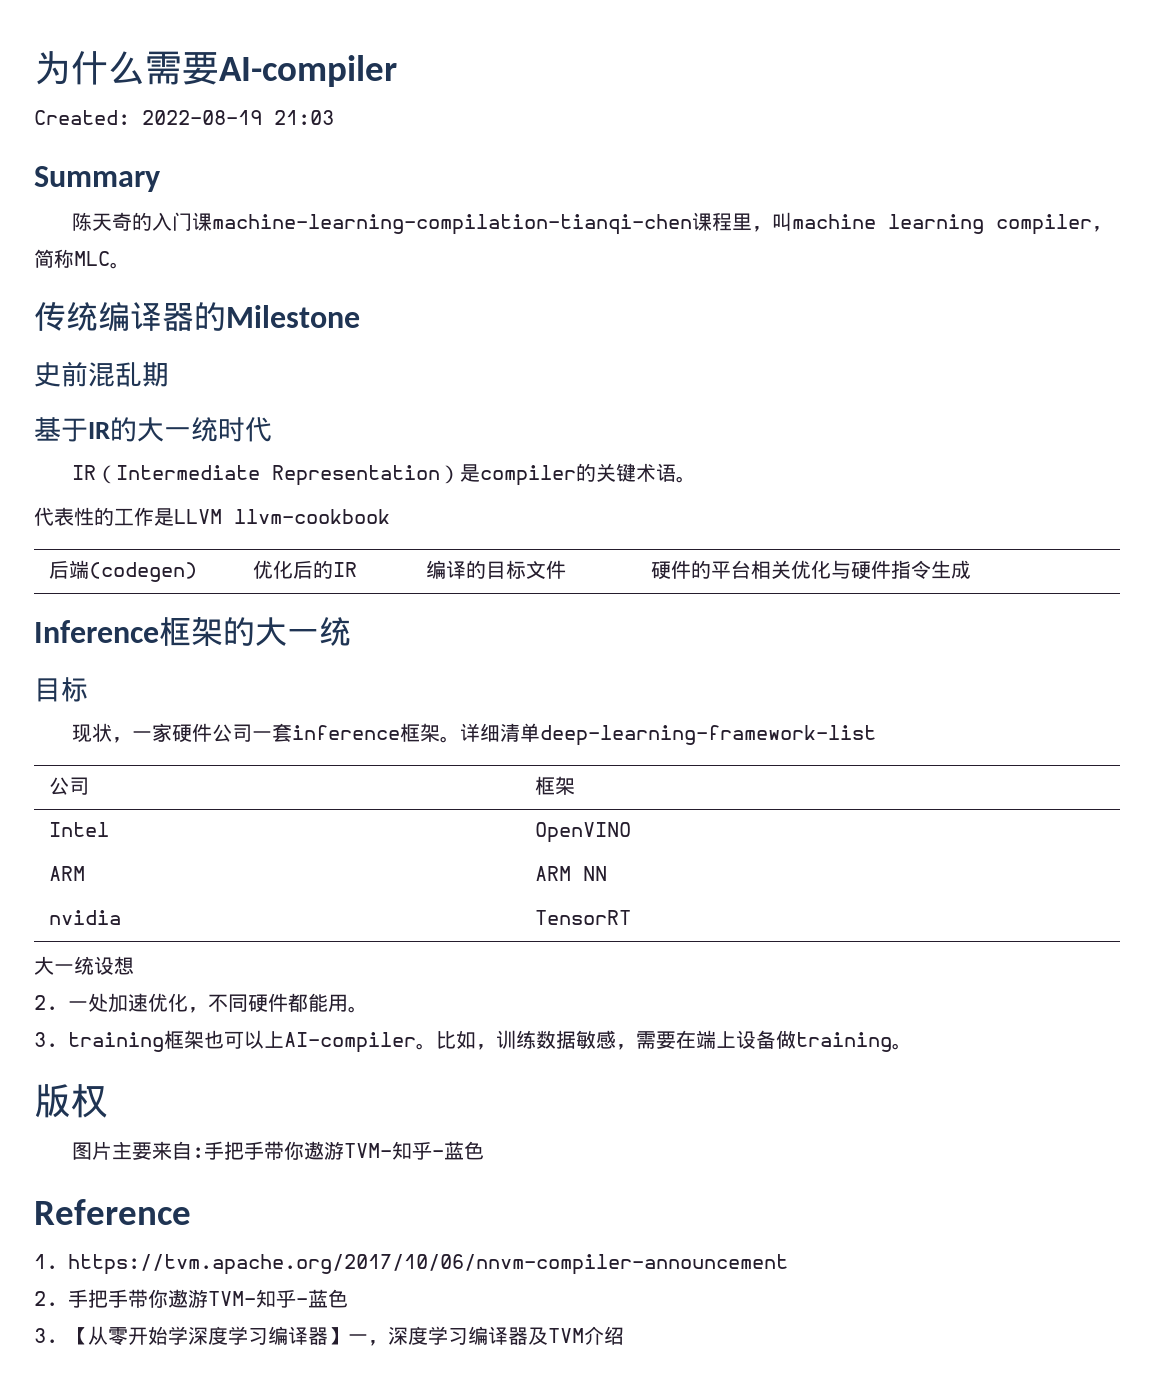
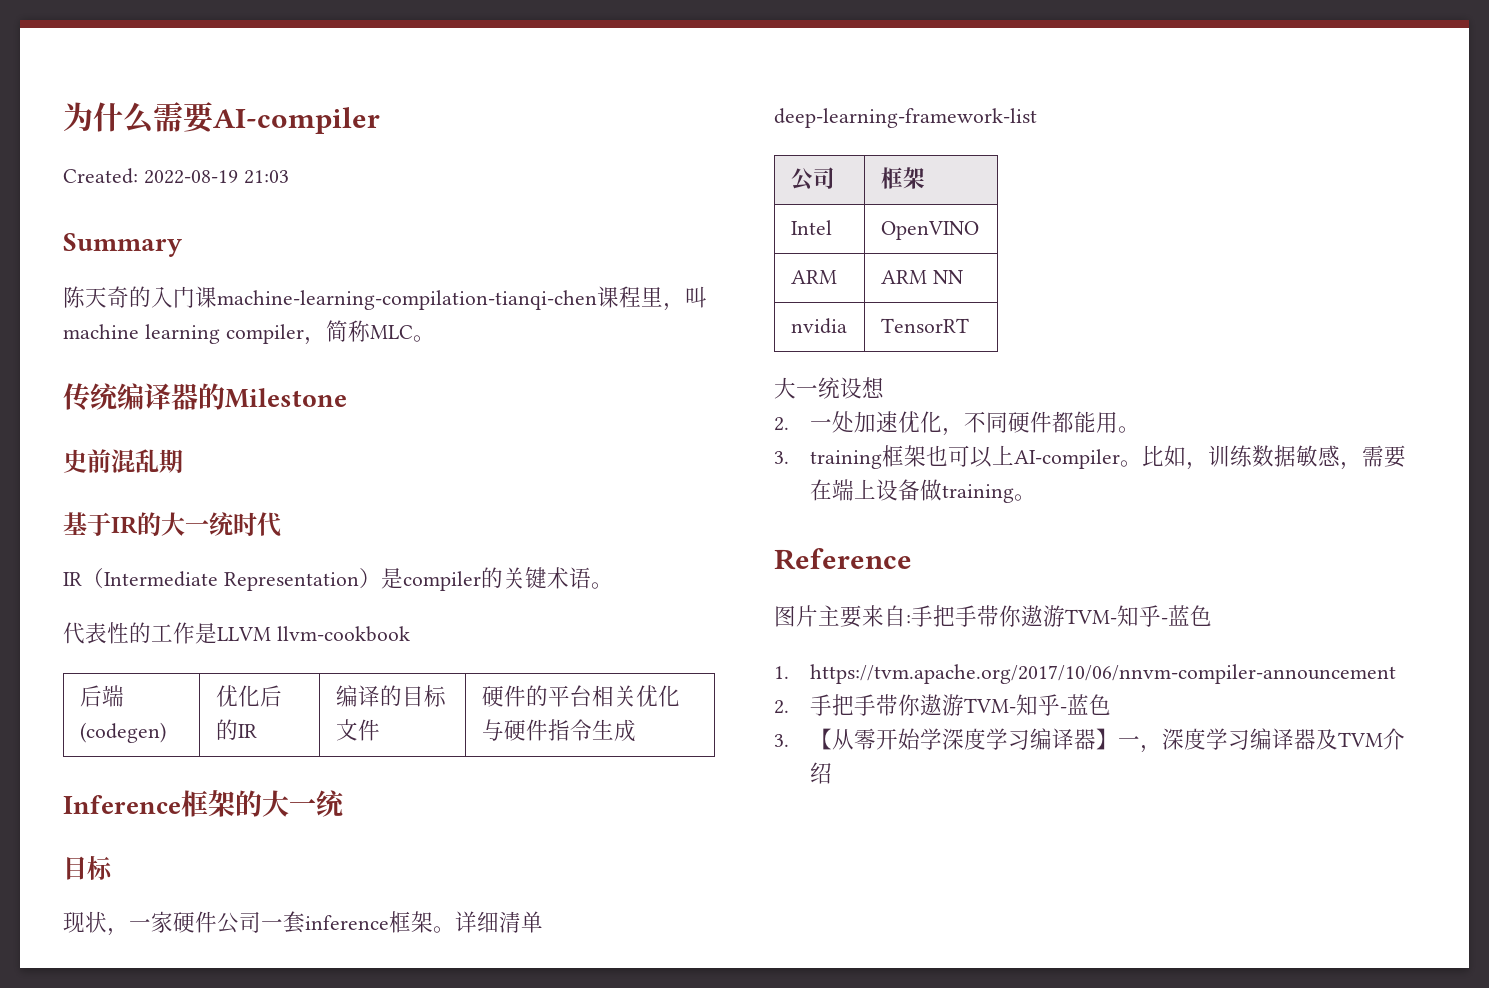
- 版权
+ Reference
- Reference

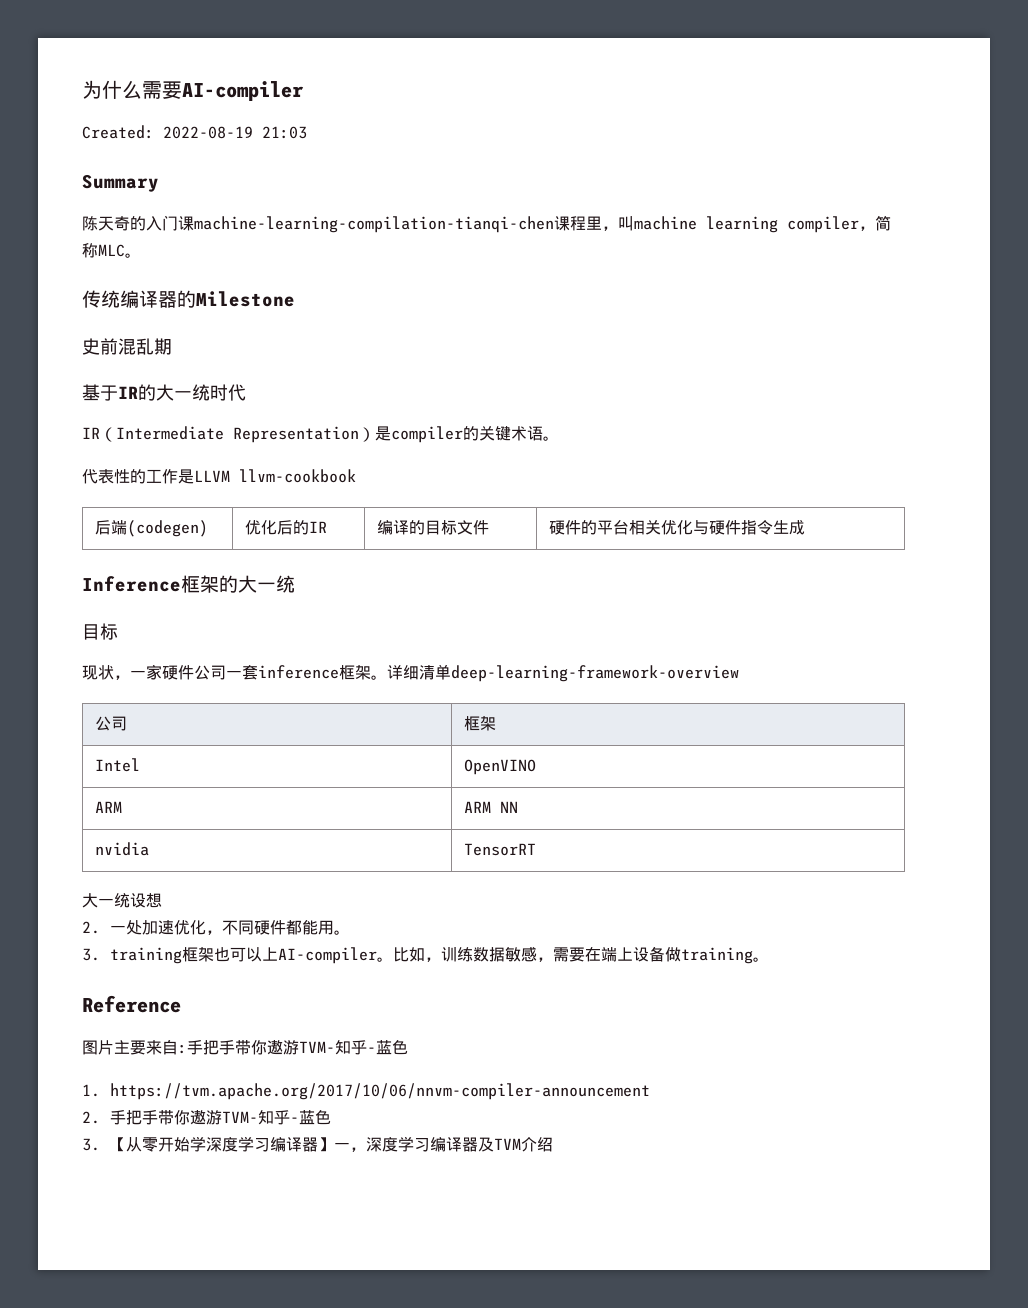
- 详细清单deep-learning-framework-list
+ 详细清单deep-learning-framework-overview

